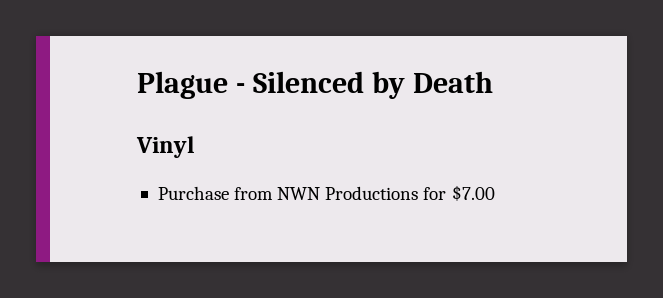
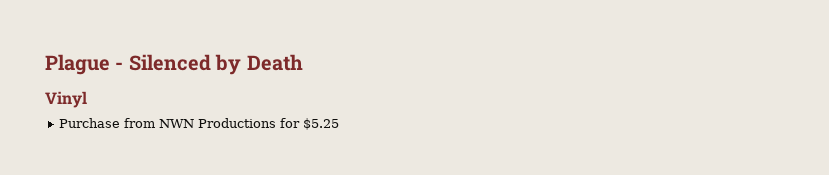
- Purchase from NWN Productions for $7.00
+ Purchase from NWN Productions for $5.25

